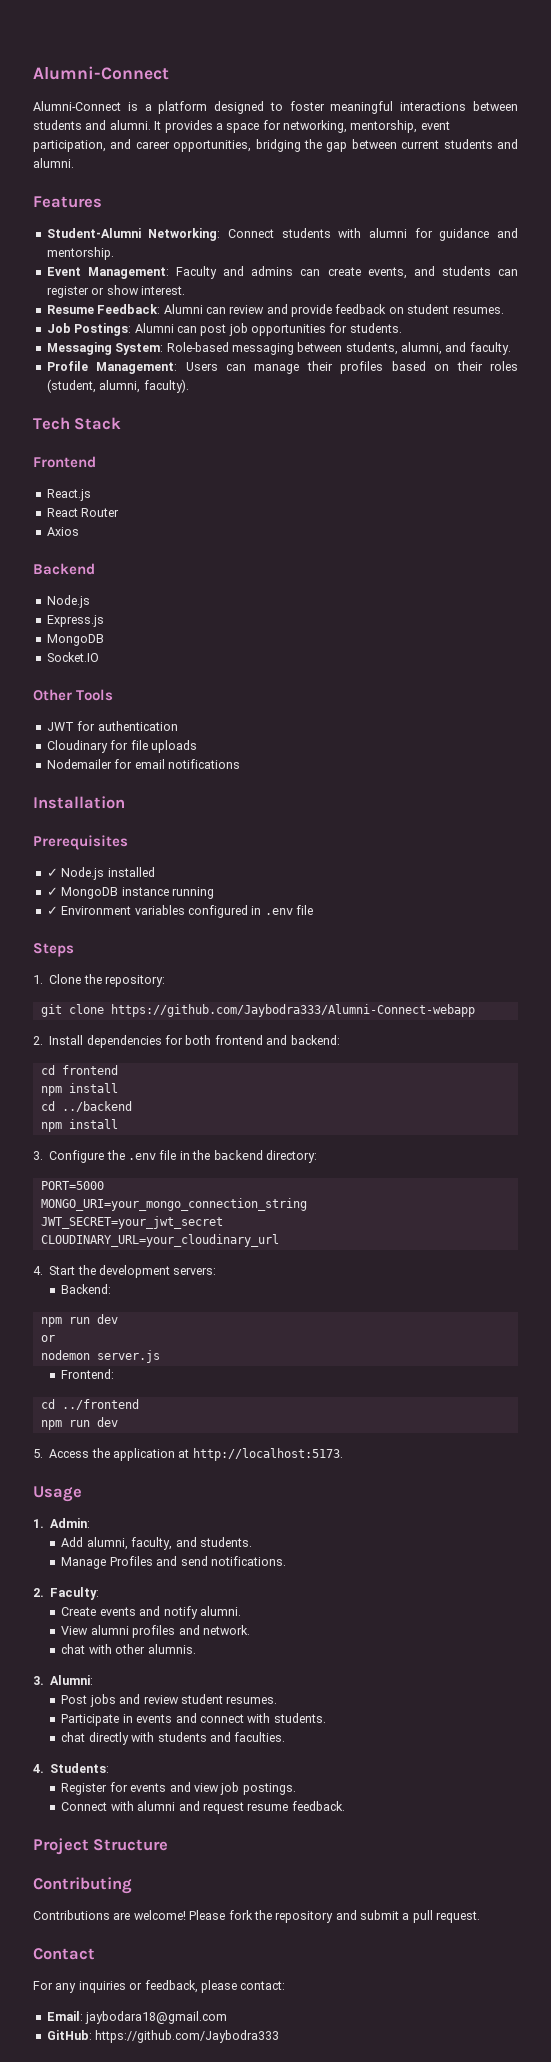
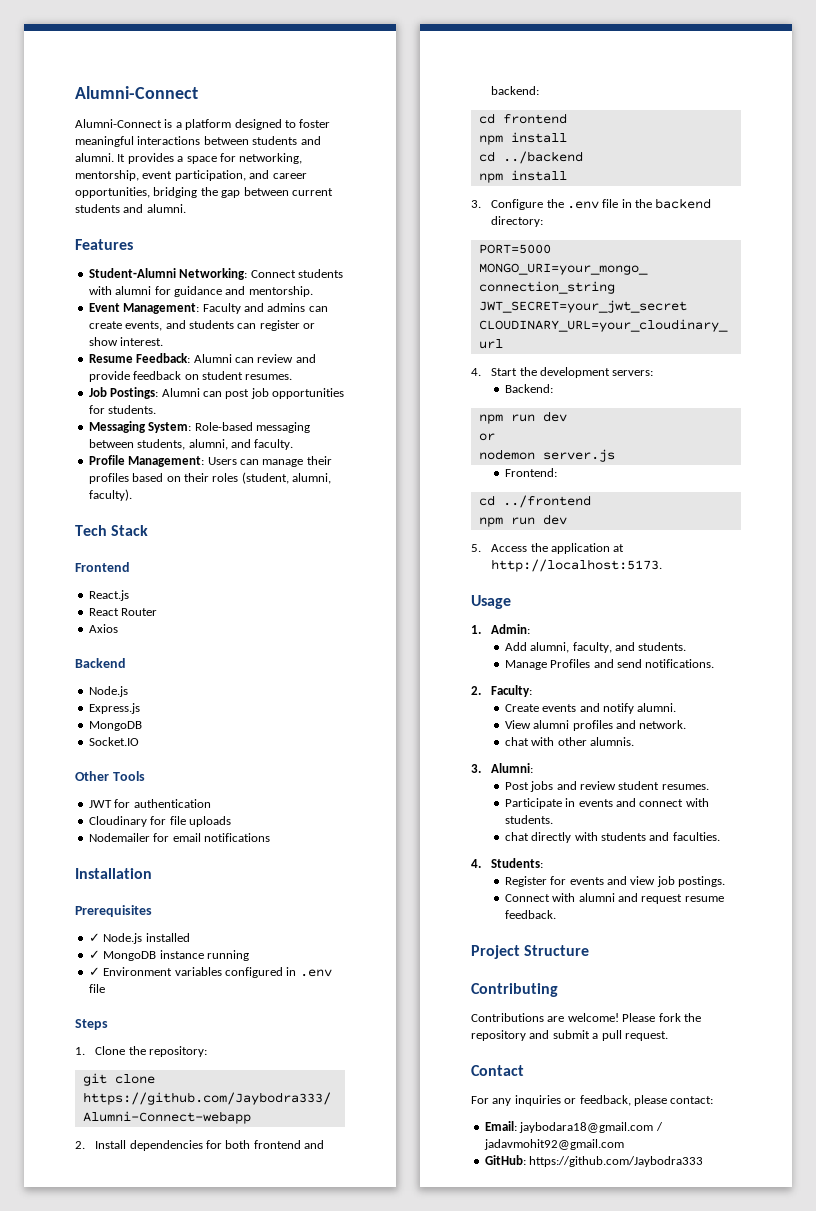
- Email: jaybodara18@gmail.com
+ Email: jaybodara18@gmail.com / jadavmohit92@gmail.com

